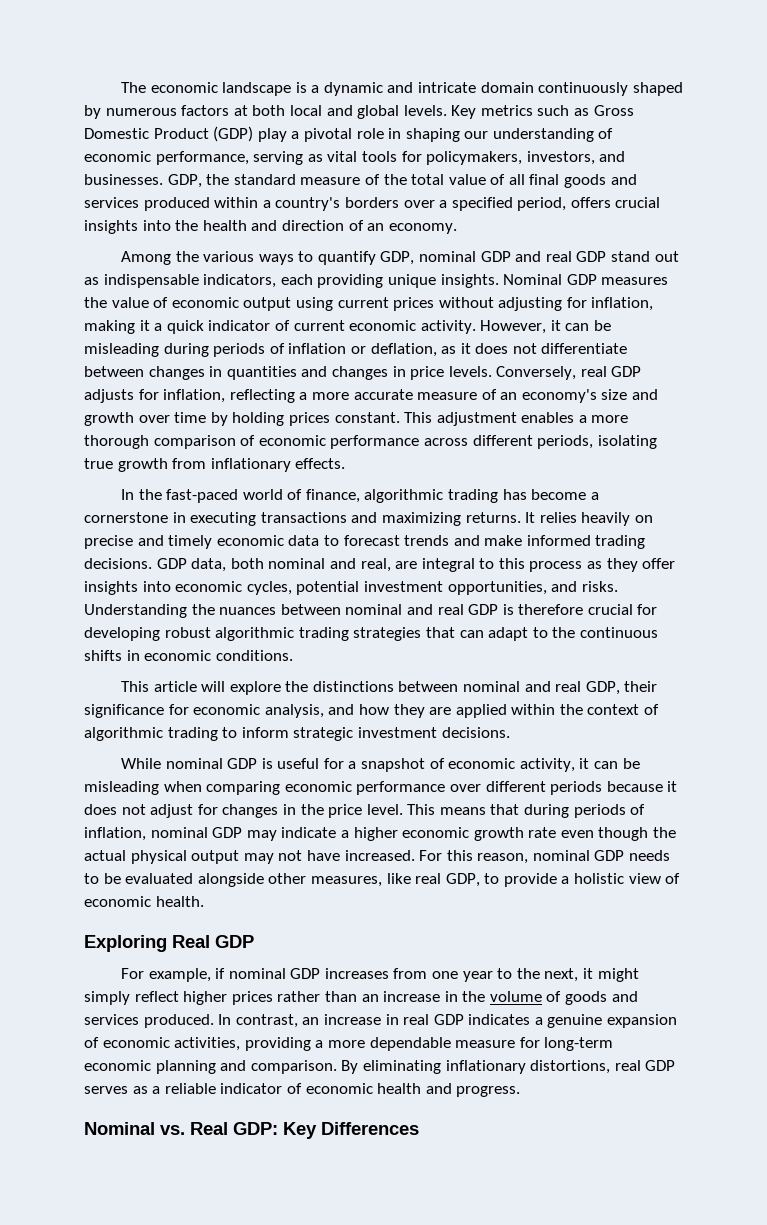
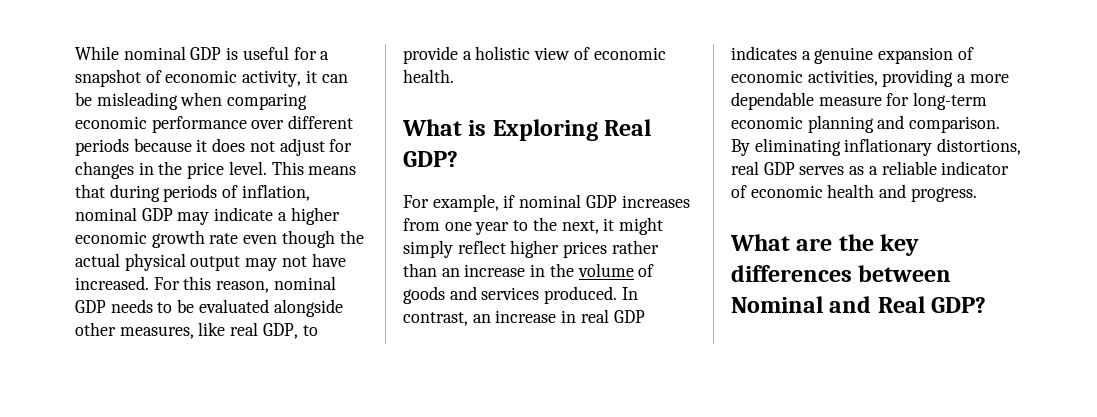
- The economic landscape is a dynamic and intricate domain continuously shaped by numerous factors at both local and global levels. Key metrics such as Gross Domestic Product (GDP) play a pivotal role in shaping our understanding of economic performance, serving as vital tools for policymakers, investors, and businesses. GDP, the standard measure of the total value of all final goods and services produced within a country's borders over a specified period, offers crucial insights into the health and direction of an economy.
- Among the various ways to quantify GDP, nominal GDP and real GDP stand out as indispensable indicators, each providing unique insights. Nominal GDP measures the value of economic output using current prices without adjusting for inflation, making it a quick indicator of current economic activity. However, it can be misleading during periods of inflation or deflation, as it does not differentiate between changes in quantities and changes in price levels. Conversely, real GDP adjusts for inflation, reflecting a more accurate measure of an economy's size and growth over time by holding prices constant. This adjustment enables a more thorough comparison of economic performance across different periods, isolating true growth from inflationary effects.
- In the fast-paced world of finance, algorithmic trading has become a cornerstone in executing transactions and maximizing returns. It relies heavily on precise and timely economic data to forecast trends and make informed trading decisions. GDP data, both nominal and real, are integral to this process as they offer insights into economic cycles, potential investment opportunities, and risks. Understanding the nuances between nominal and real GDP is therefore crucial for developing robust algorithmic trading strategies that can adapt to the continuous shifts in economic conditions.
- This article will explore the distinctions between nominal and real GDP, their significance for economic analysis, and how they are applied within the context of algorithmic trading to inform strategic investment decisions.
- Exploring Real GDP
+ What is Exploring Real GDP?
- Nominal vs. Real GDP: Key Differences
+ What are the key differences between Nominal and Real GDP?

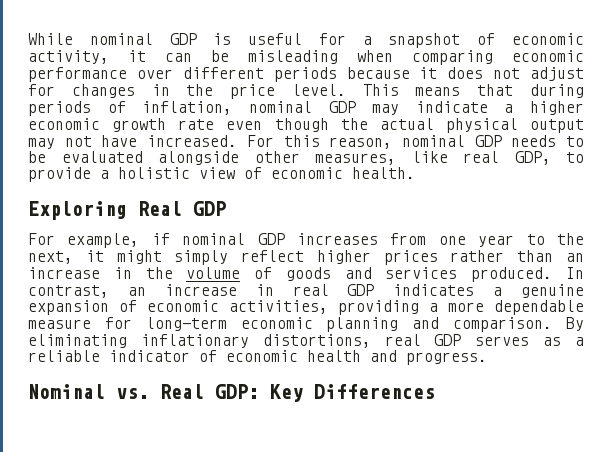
- What is Exploring Real GDP?
+ Exploring Real GDP
- What are the key differences between Nominal and Real GDP?
+ Nominal vs. Real GDP: Key Differences

